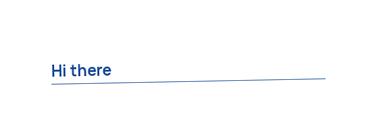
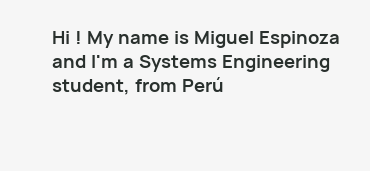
- Hi there
+ Hi ! My name is Miguel Espinoza and I'm a Systems Engineering student, from Perú

